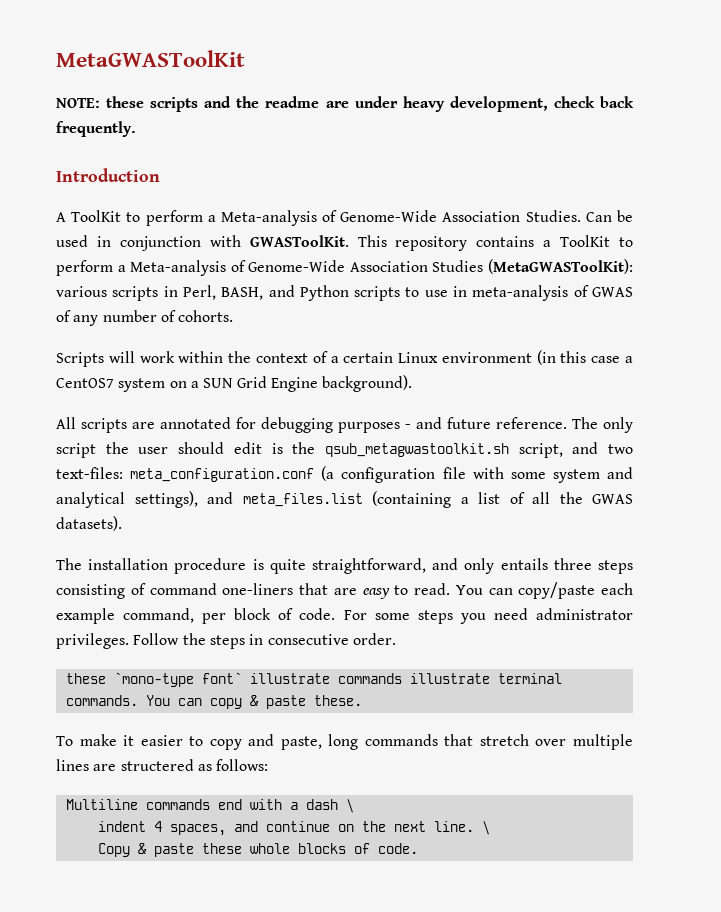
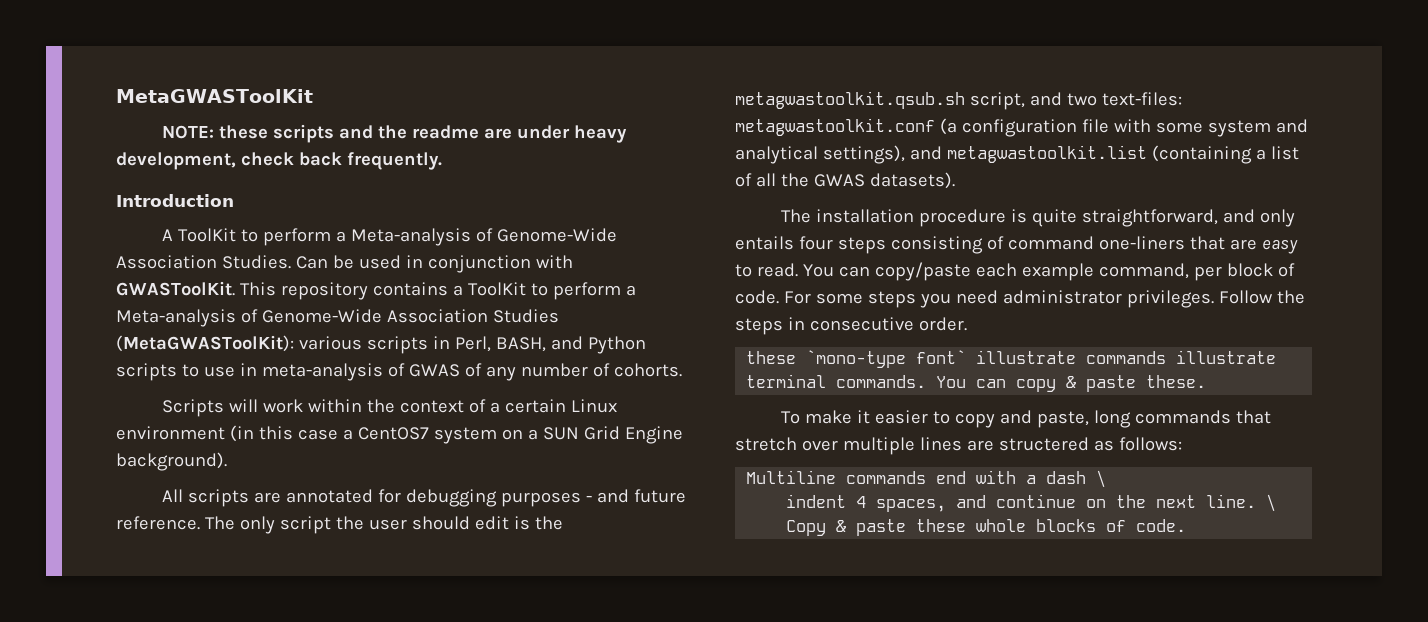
- The only script the user should edit is the qsub_metagwastoolkit.sh script, and two text-files: meta_configuration.conf (a configuration file with some system and analytical settings), and meta_files.list (containing a list of all the GWAS datasets).
+ The only script the user should edit is the metagwastoolkit.qsub.sh script, and two text-files: metagwastoolkit.conf (a configuration file with some system and analytical settings), and metagwastoolkit.list (containing a list of all the GWAS datasets).
- The installation procedure is quite straightforward, and only entails three steps consisting of command one-liners that are easy to read.
+ The installation procedure is quite straightforward, and only entails four steps consisting of command one-liners that are easy to read.

